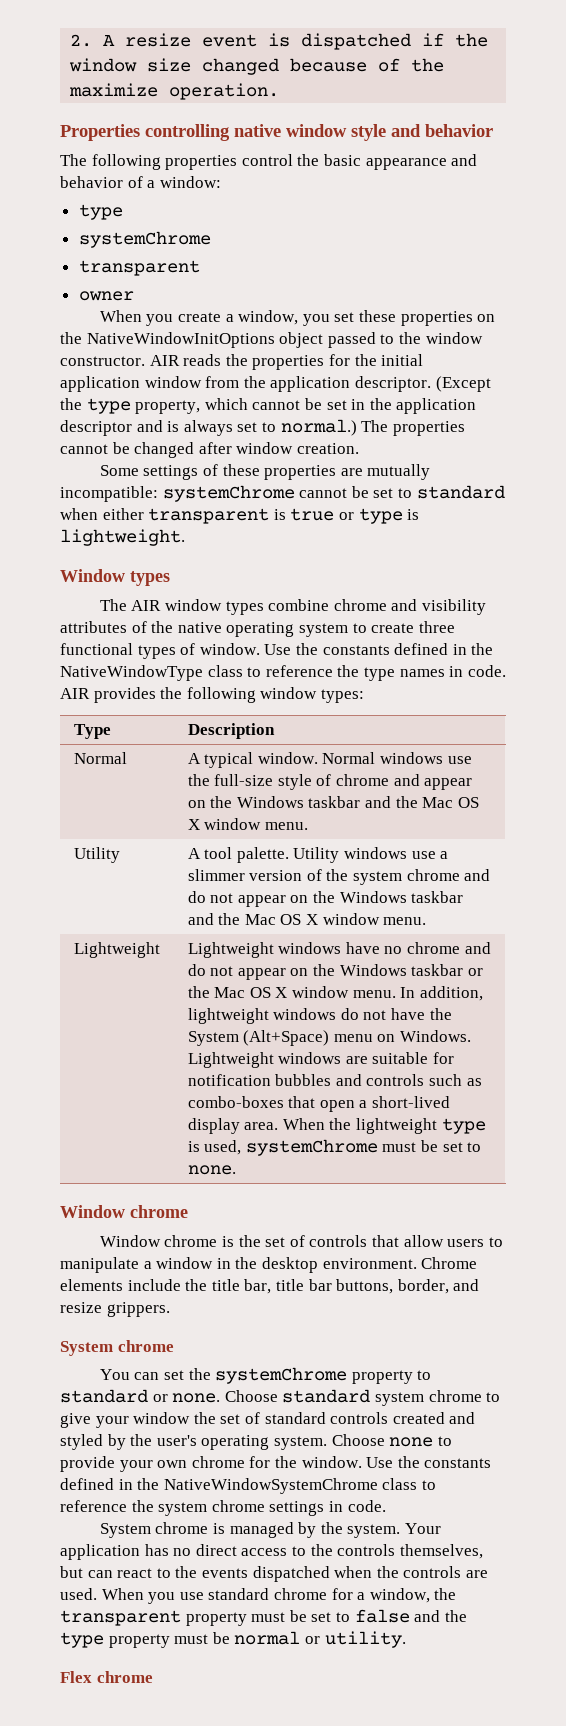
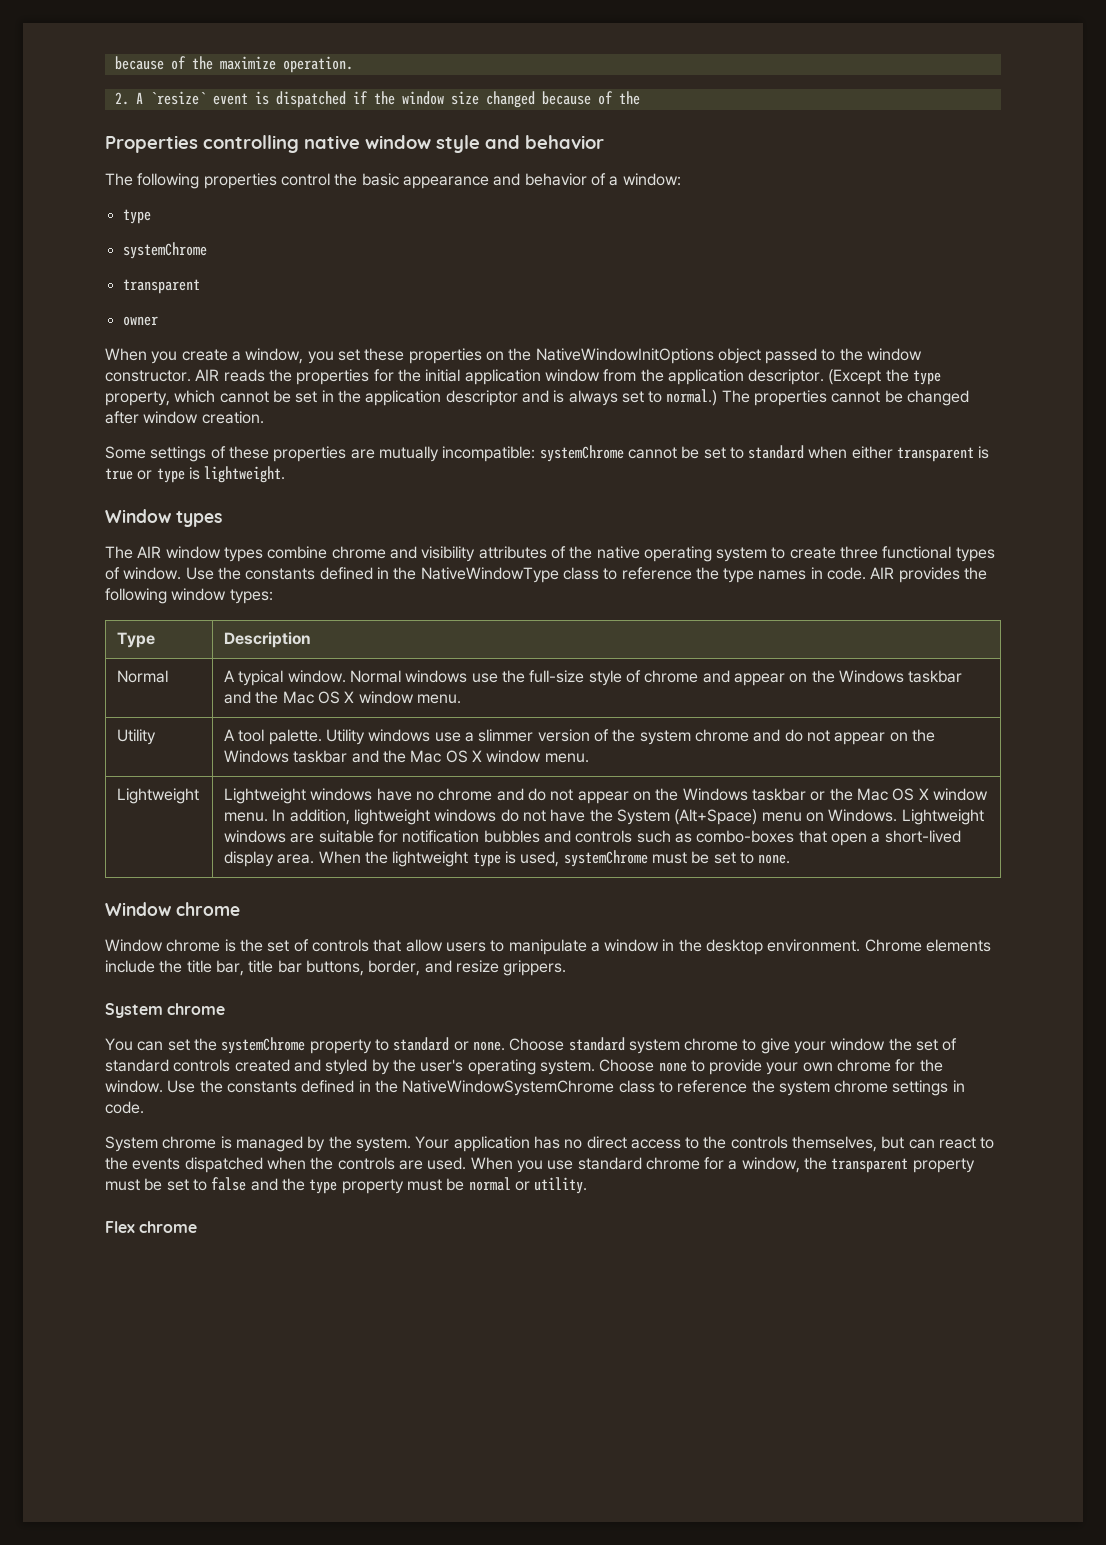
+ because of the maximize operation.
- 2. A resize event is dispatched if the window size changed because of the maximize operation.
+ 2. A `resize` event is dispatched if the window size changed because of the

